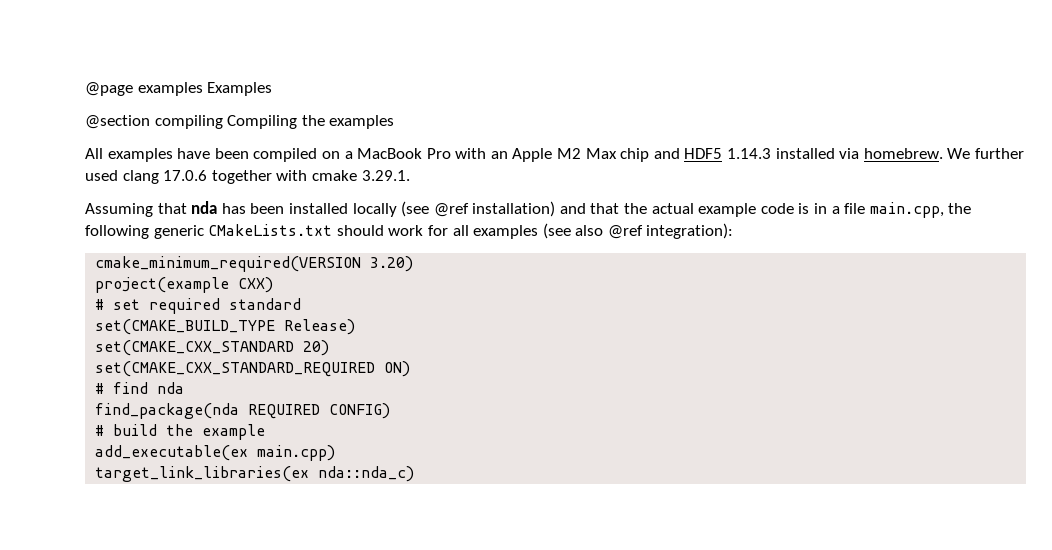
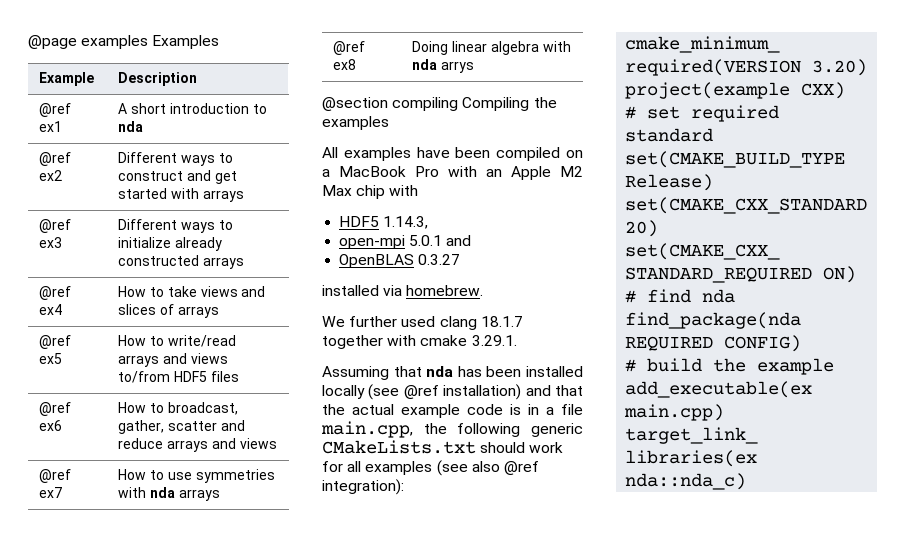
+ Example | Description
+ @ref ex1 | A short introduction to nda
+ @ref ex2 | Different ways to construct and get started with arrays
+ @ref ex3 | Different ways to initialize already constructed arrays
+ @ref ex4 | How to take views and slices of arrays
+ @ref ex5 | How to write/read arrays and views to/from HDF5 files
+ @ref ex6 | How to broadcast, gather, scatter and reduce arrays and views
+ @ref ex7 | How to use symmetries with nda arrays
+ @ref ex8 | Doing linear algebra with nda arrys
- All examples have been compiled on a MacBook Pro with an Apple M2 Max chip and HDF5 1.14.3 installed via homebrew. We further used clang 17.0.6 together with cmake 3.29.1.
+ All examples have been compiled on a MacBook Pro with an Apple M2 Max chip with
+ HDF5 1.14.3,
+ open-mpi 5.0.1 and
+ OpenBLAS 0.3.27
+ installed via homebrew.
+ We further used clang 18.1.7 together with cmake 3.29.1.

